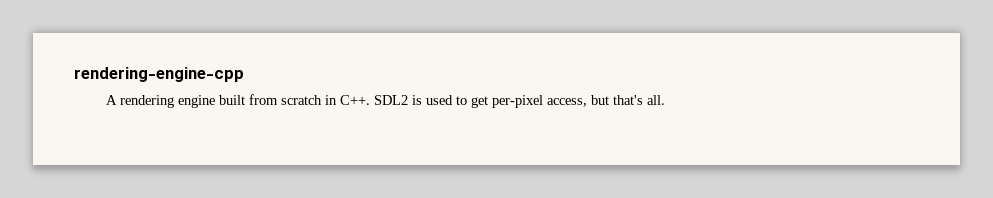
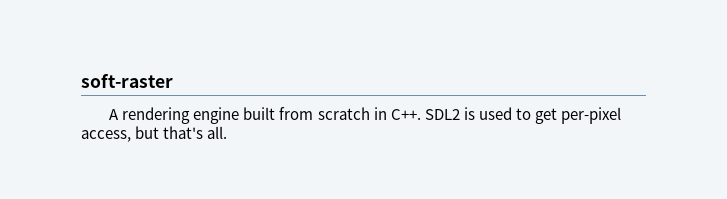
- rendering-engine-cpp
+ soft-raster

